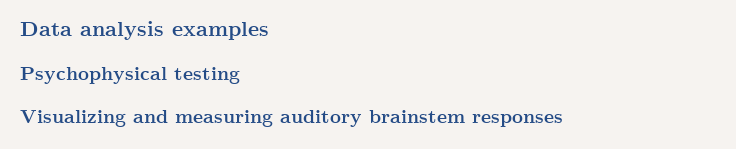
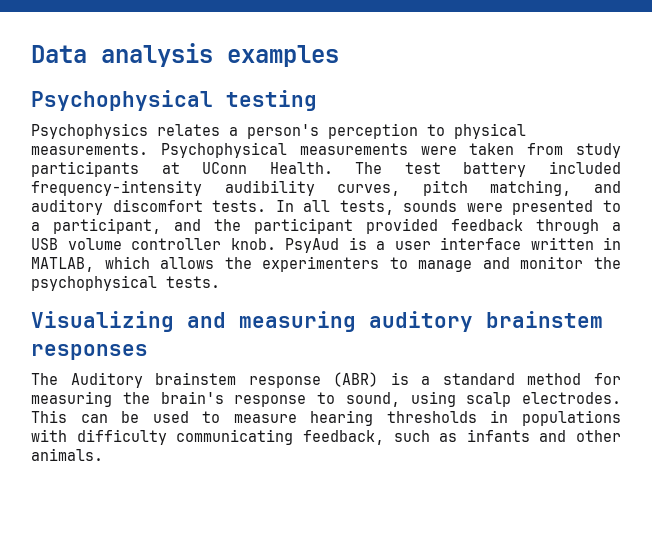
+ Psychophysics relates a person's perception to physical measurements. Psychophysical measurements were taken from study participants at UConn Health. The test battery included frequency-intensity audibility curves, pitch matching, and auditory discomfort tests. In all tests, sounds were presented to a participant, and the participant provided feedback through a USB volume controller knob. PsyAud is a user interface written in MATLAB, which allows the experimenters to manage and monitor the psychophysical tests.
+ The Auditory brainstem response (ABR) is a standard method for measuring the brain's response to sound, using scalp electrodes. This can be used to measure hearing thresholds in populations with difficulty communicating feedback, such as infants and other animals.

